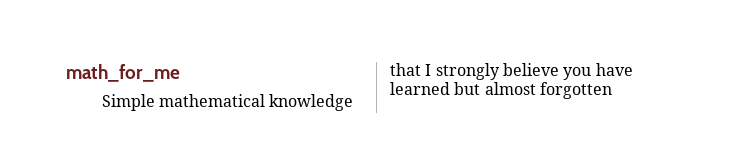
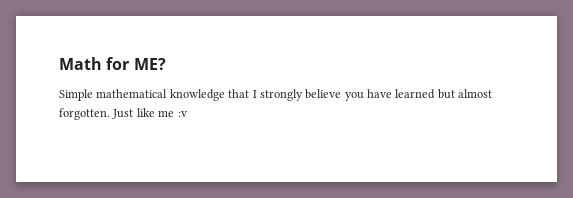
- math_for_me
+ Math for ME?
- Simple mathematical knowledge that I strongly believe you have learned but almost forgotten
+ Simple mathematical knowledge that I strongly believe you have learned but almost forgotten. Just like me :v

